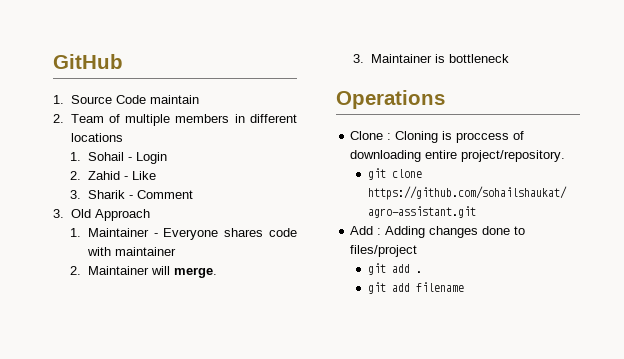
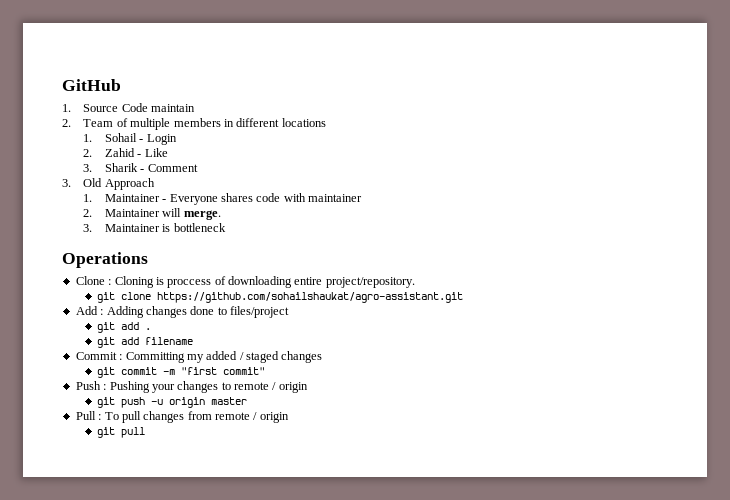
+ Commit : Committing my added / staged changes
+ git commit -m "first commit"
+ Push : Pushing your changes to remote / origin
+ git push -u origin master
+ Pull : To pull changes from remote / origin
+ git pull

